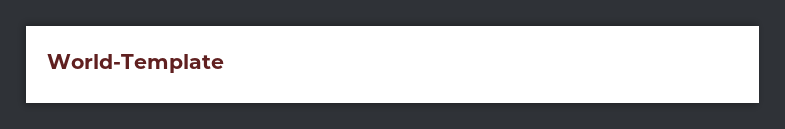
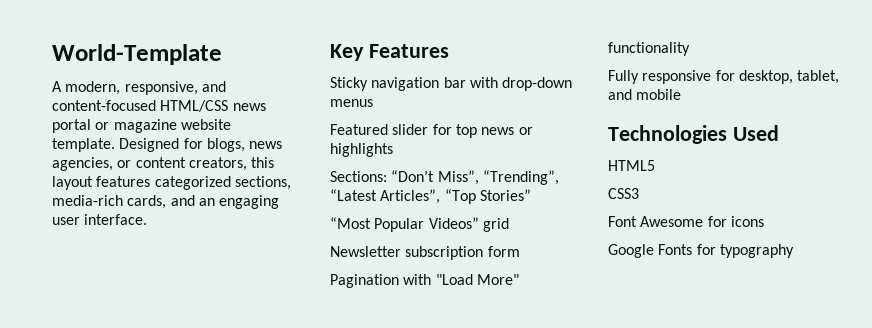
+ A modern, responsive, and content-focused HTML/CSS news portal or magazine website template. Designed for blogs, news agencies, or content creators, this layout features categorized sections, media-rich cards, and an engaging user interface.
+ Key Features
+ Sticky navigation bar with drop-down menus
+ Featured slider for top news or highlights
+ Sections: “Don’t Miss”, “Trending”, “Latest Articles”, “Top Stories”
+ “Most Popular Videos” grid
+ Newsletter subscription form
+ Pagination with "Load More" functionality
+ Fully responsive for desktop, tablet, and mobile
+ Technologies Used
+ HTML5
+ CSS3
+ Font Awesome for icons
+ Google Fonts for typography

